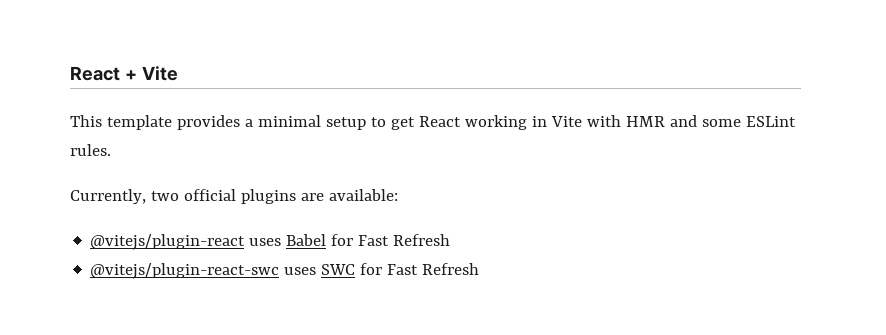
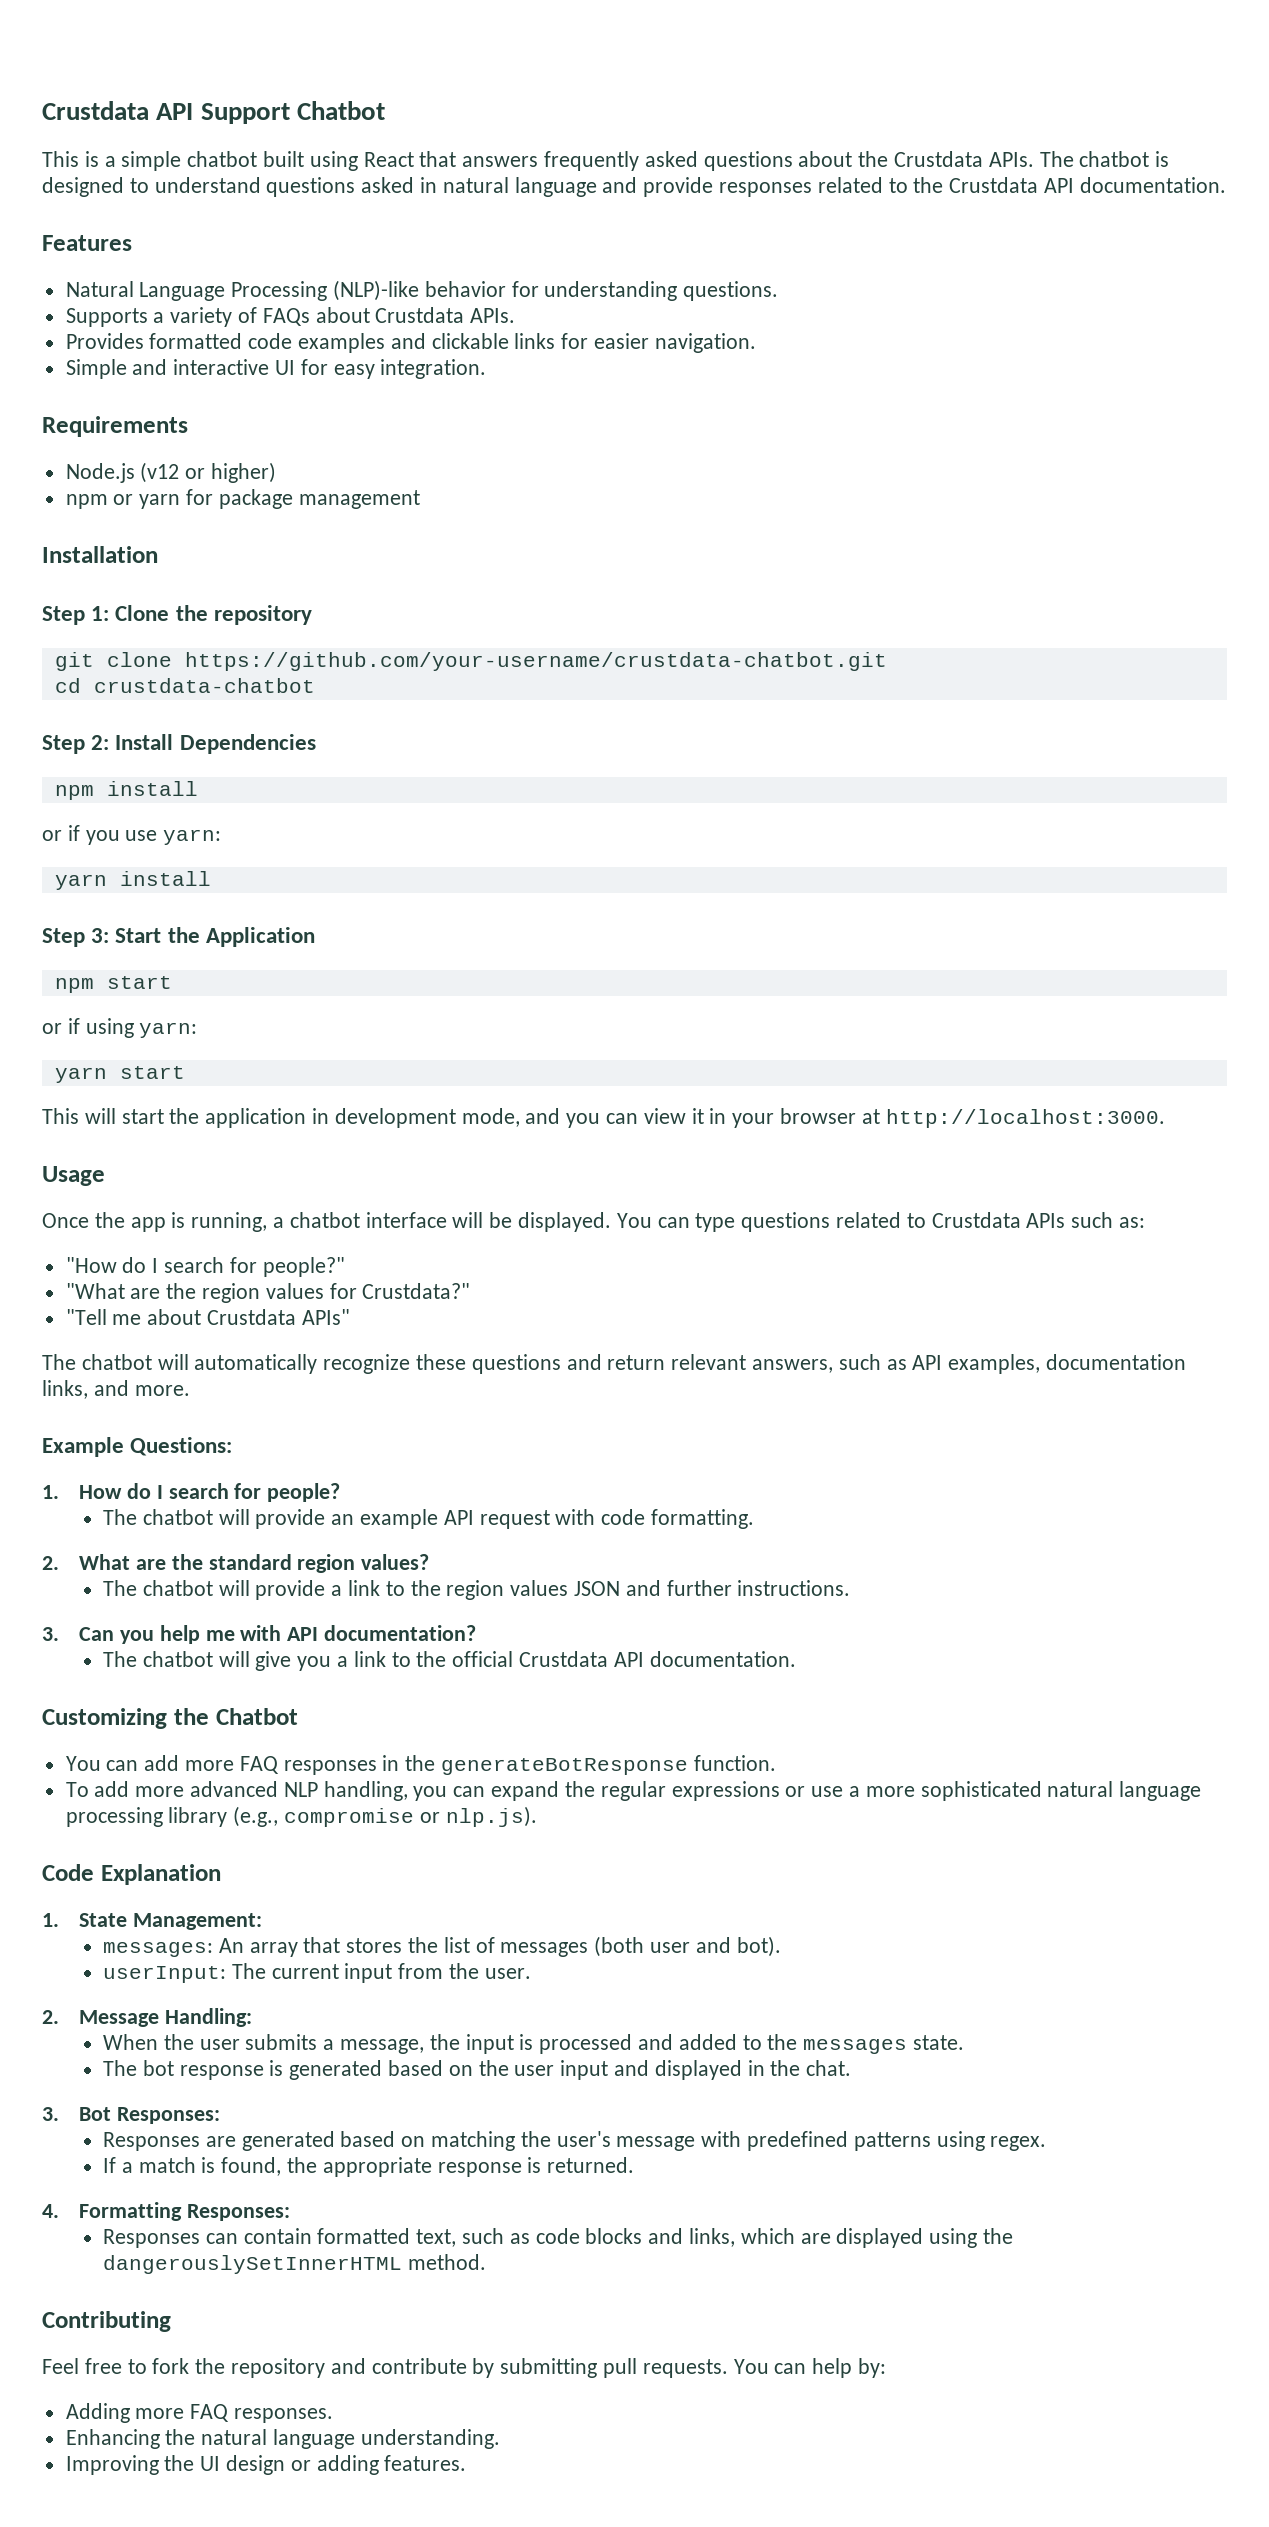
- React + Vite
- This template provides a minimal setup to get React working in Vite with HMR and some ESLint rules.
- Currently, two official plugins are available:
- @vitejs/plugin-react uses Babel for Fast Refresh
- @vitejs/plugin-react-swc uses SWC for Fast Refresh
+ Crustdata API Support Chatbot
+ This is a simple chatbot built using React that answers frequently asked questions about the Crustdata APIs. The chatbot is designed to understand questions asked in natural language and provide responses related to the Crustdata API documentation.
+ Features
+ Natural Language Processing (NLP)-like behavior for understanding questions.
+ Supports a variety of FAQs about Crustdata APIs.
+ Provides formatted code examples and clickable links for easier navigation.
+ Simple and interactive UI for easy integration.
+ Requirements
+ Node.js (v12 or higher)
+ npm or yarn for package management
+ Installation
+ Step 1: Clone the repository
+ git clone https://github.com/your-username/crustdata-chatbot.git
+ cd crustdata-chatbot
+ Step 2: Install Dependencies
+ npm install
+ or if you use yarn:
+ yarn install
+ Step 3: Start the Application
+ npm start
+ or if using yarn:
+ yarn start
+ This will start the application in development mode, and you can view it in your browser at http://localhost:3000.
+ Usage
+ Once the app is running, a chatbot interface will be displayed. You can type questions related to Crustdata APIs such as:
+ "How do I search for people?"
+ "What are the region values for Crustdata?"
+ "Tell me about Crustdata APIs"
+ The chatbot will automatically recognize these questions and return relevant answers, such as API examples, documentation links, and more.
+ Example Questions:
+ 1. How do I search for people?
+ The chatbot will provide an example API request with code formatting.
+ 2. What are the standard region values?
+ The chatbot will provide a link to the region values JSON and further instructions.
+ 3. Can you help me with API documentation?
+ The chatbot will give you a link to the official Crustdata API documentation.
+ Customizing the Chatbot
+ You can add more FAQ responses in the generateBotResponse function.
+ To add more advanced NLP handling, you can expand the regular expressions or use a more sophisticated natural language processing library (e.g., compromise or nlp.js).
+ Code Explanation
+ 1. State Management:
+ messages: An array that stores the list of messages (both user and bot).
+ userInput: The current input from the user.
+ 2. Message Handling:
+ When the user submits a message, the input is processed and added to the messages state.
+ The bot response is generated based on the user input and displayed in the chat.
+ 3. Bot Responses:
+ Responses are generated based on matching the user's message with predefined patterns using regex.
+ If a match is found, the appropriate response is returned.
+ 4. Formatting Responses:
+ Responses can contain formatted text, such as code blocks and links, which are displayed using the dangerouslySetInnerHTML method.
+ Contributing
+ Feel free to fork the repository and contribute by submitting pull requests. You can help by:
+ Adding more FAQ responses.
+ Enhancing the natural language understanding.
+ Improving the UI design or adding features.

